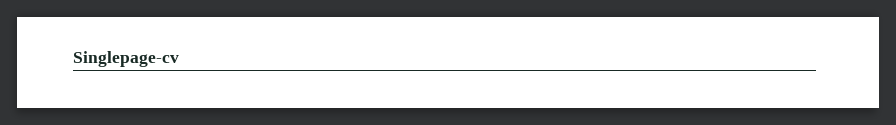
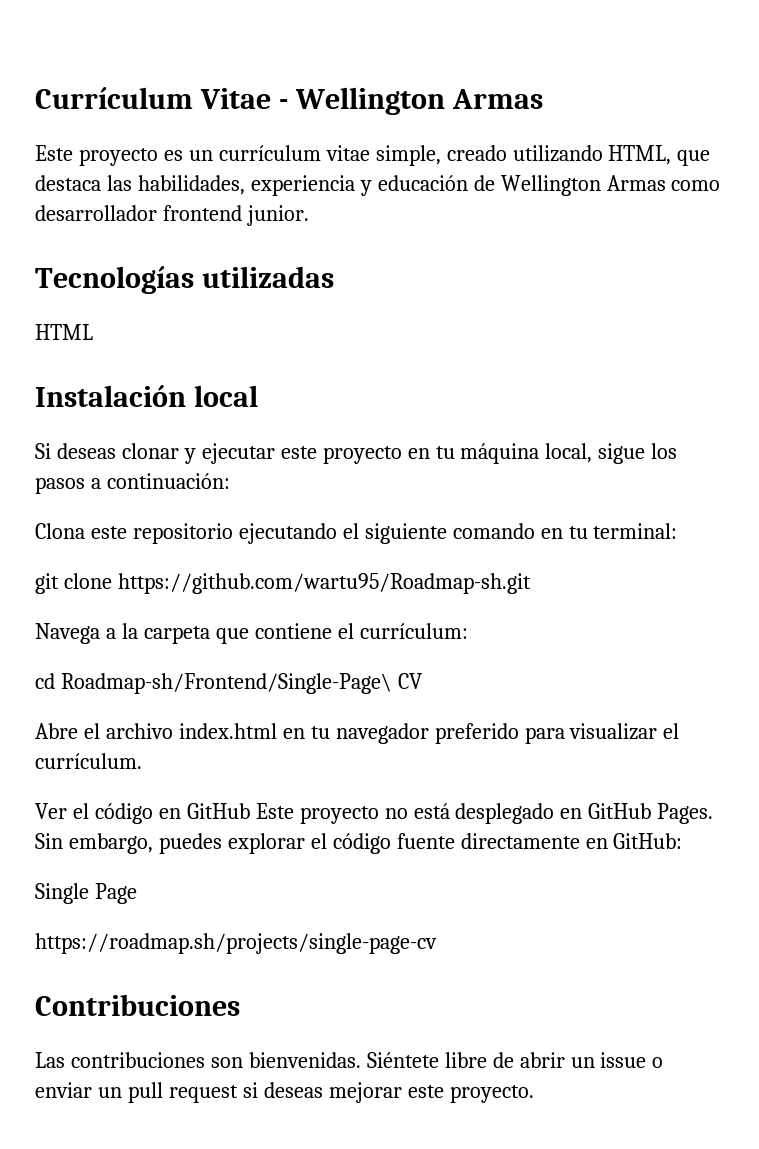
- Singlepage-cv
+ Currículum Vitae - Wellington Armas
+ Este proyecto es un currículum vitae simple, creado utilizando HTML, que destaca las habilidades, experiencia y educación de Wellington Armas como desarrollador frontend junior.
+ Tecnologías utilizadas
+ HTML
+ Instalación local
+ Si deseas clonar y ejecutar este proyecto en tu máquina local, sigue los pasos a continuación:
+ Clona este repositorio ejecutando el siguiente comando en tu terminal:
+ git clone https://github.com/wartu95/Roadmap-sh.git
+ Navega a la carpeta que contiene el currículum:
+ cd Roadmap-sh/Frontend/Single-Page\ CV
+ Abre el archivo index.html en tu navegador preferido para visualizar el currículum.
+ Ver el código en GitHub Este proyecto no está desplegado en GitHub Pages. Sin embargo, puedes explorar el código fuente directamente en GitHub:
+ Single Page
+ https://roadmap.sh/projects/single-page-cv
+ Contribuciones
+ Las contribuciones son bienvenidas. Siéntete libre de abrir un issue o enviar un pull request si deseas mejorar este proyecto.

